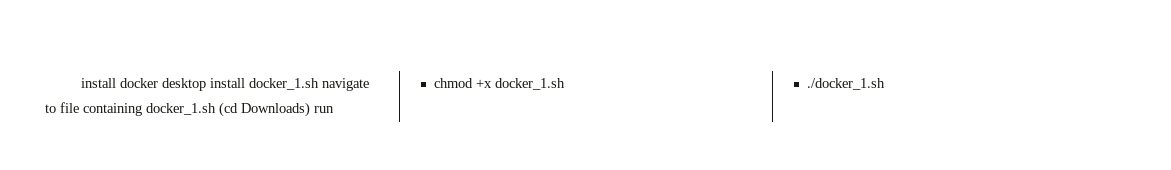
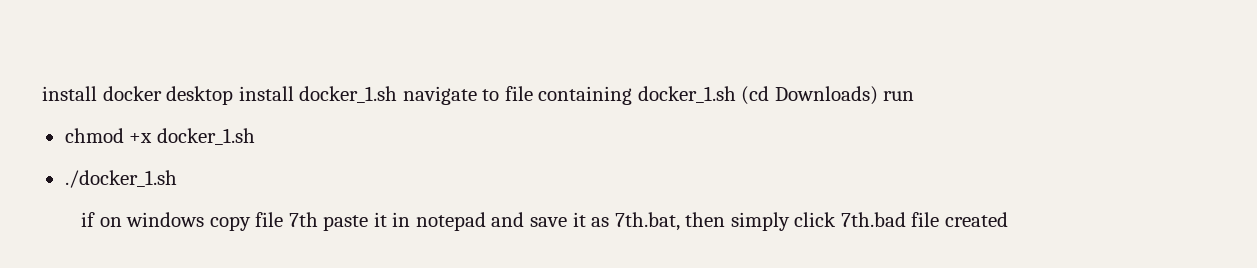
+ if on windows copy file 7th paste it in notepad and save it as 7th.bat, then simply click 7th.bad file created

